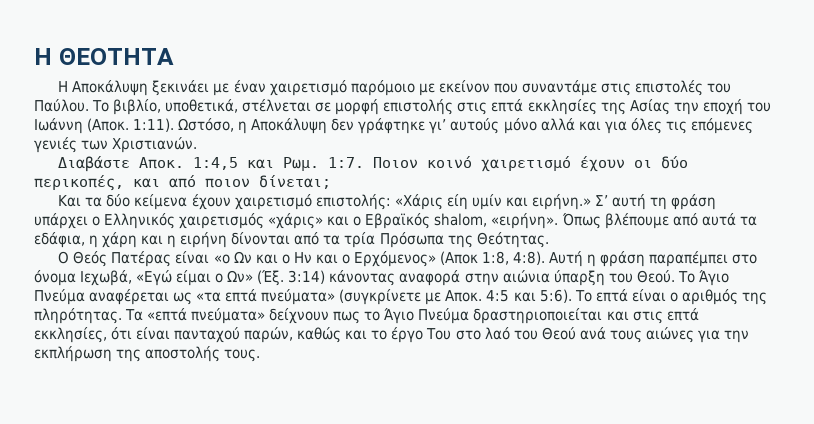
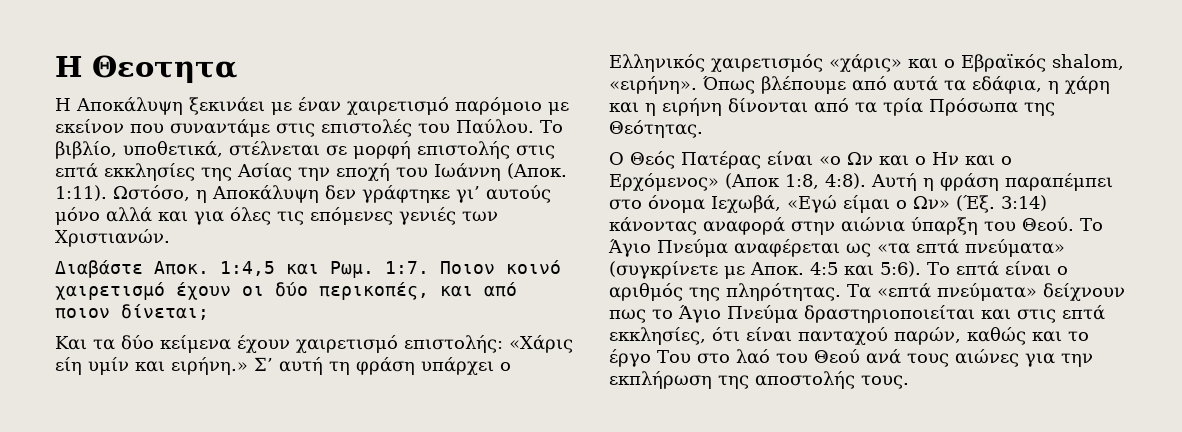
- Η ΘΕΟΤΗΤΑ
+ Η Θεοτητα

